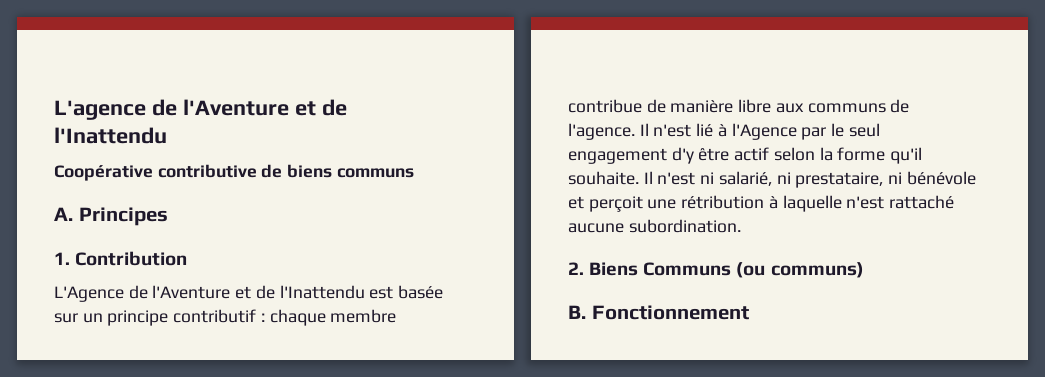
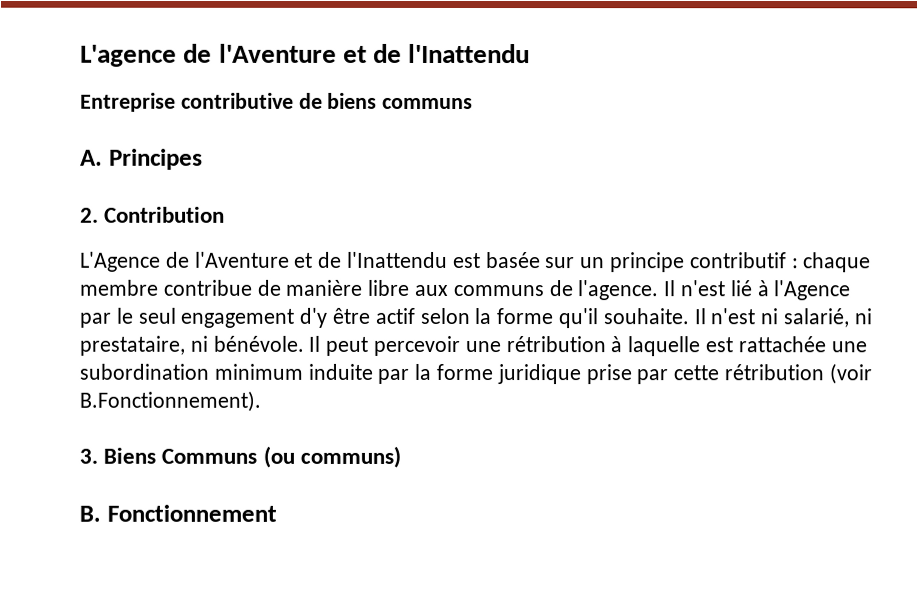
- Coopérative contributive de biens communs
+ Entreprise contributive de biens communs
- 1. Contribution
+ 2. Contribution
- Il n'est ni salarié, ni prestataire, ni bénévole et perçoit une rétribution à laquelle n'est rattaché aucune subordination.
- 2. Biens Communs (ou communs)
+ Il n'est ni salarié, ni prestataire, ni bénévole. Il peut percevoir une rétribution à laquelle est rattachée une subordination minimum induite par la forme juridique prise par cette rétribution (voir B.Fonctionnement).
+ 3. Biens Communs (ou communs)

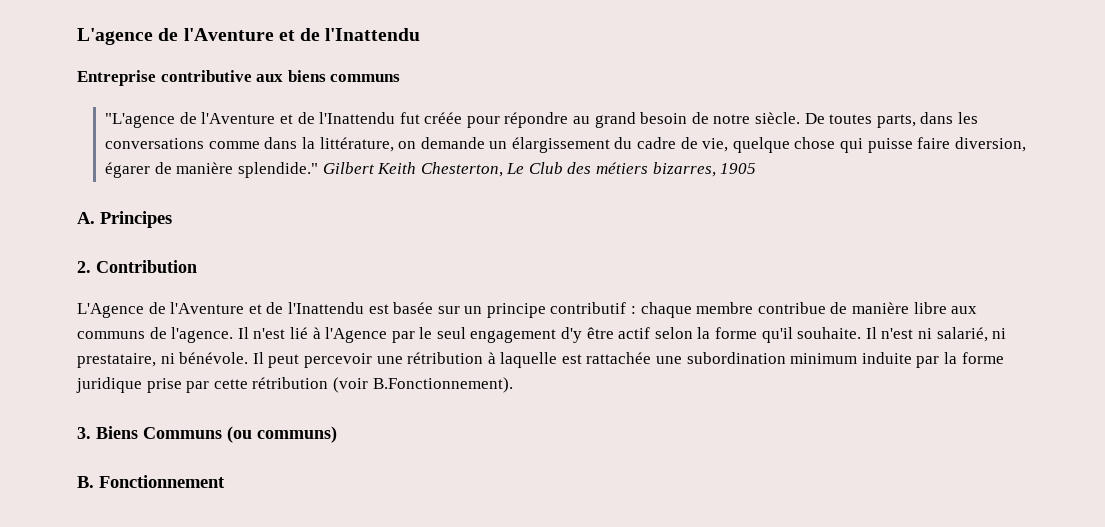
- Entreprise contributive de biens communs
+ Entreprise contributive aux biens communs
+ "L'agence de l'Aventure et de l'Inattendu fut créée pour répondre au grand besoin de notre siècle. De toutes parts, dans les conversations comme dans la littérature, on demande un élargissement du cadre de vie, quelque chose qui puisse faire diversion, égarer de manière splendide." Gilbert Keith Chesterton, Le Club des métiers bizarres, 1905

